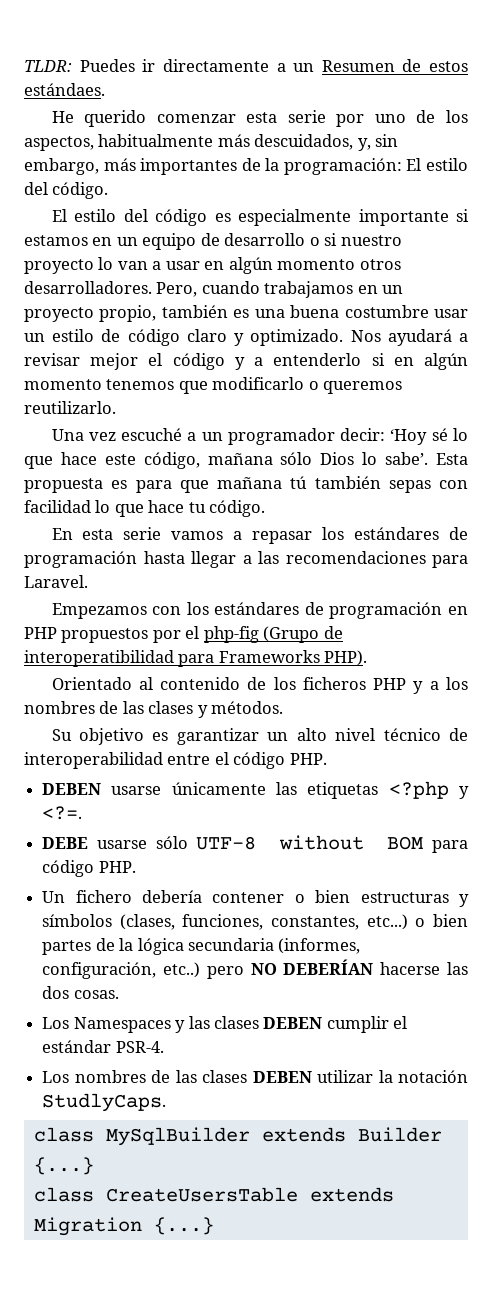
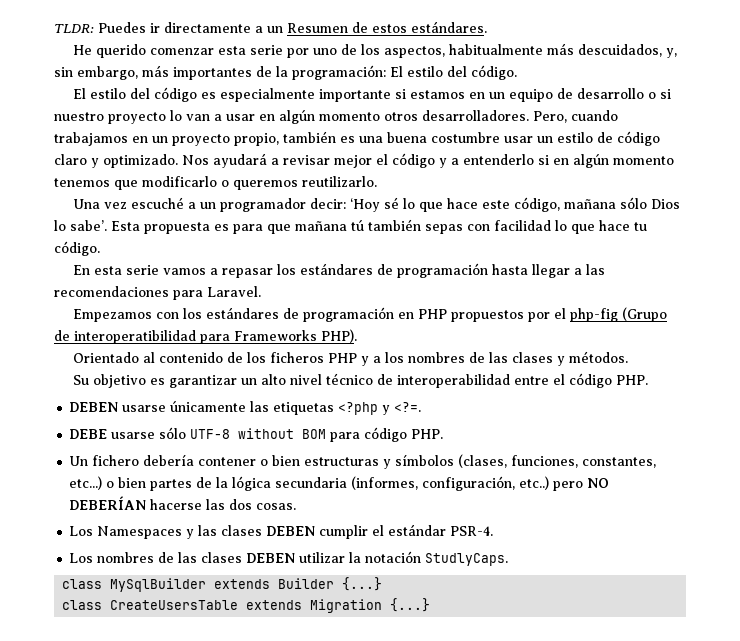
- TLDR: Puedes ir directamente a un Resumen de estos estándaes.
+ TLDR: Puedes ir directamente a un Resumen de estos estándares.

